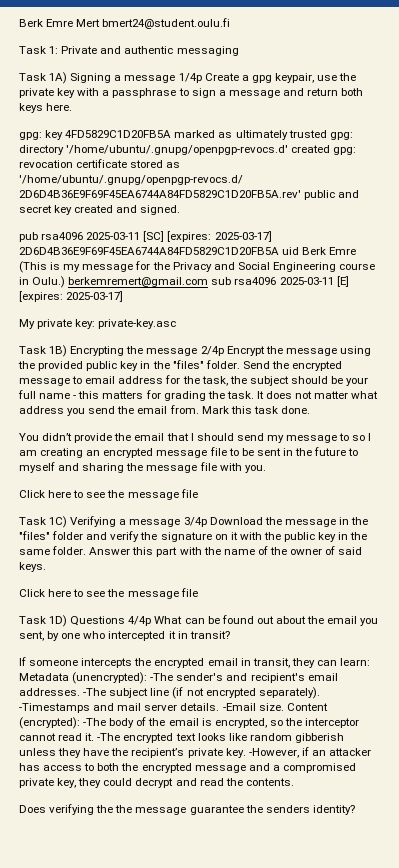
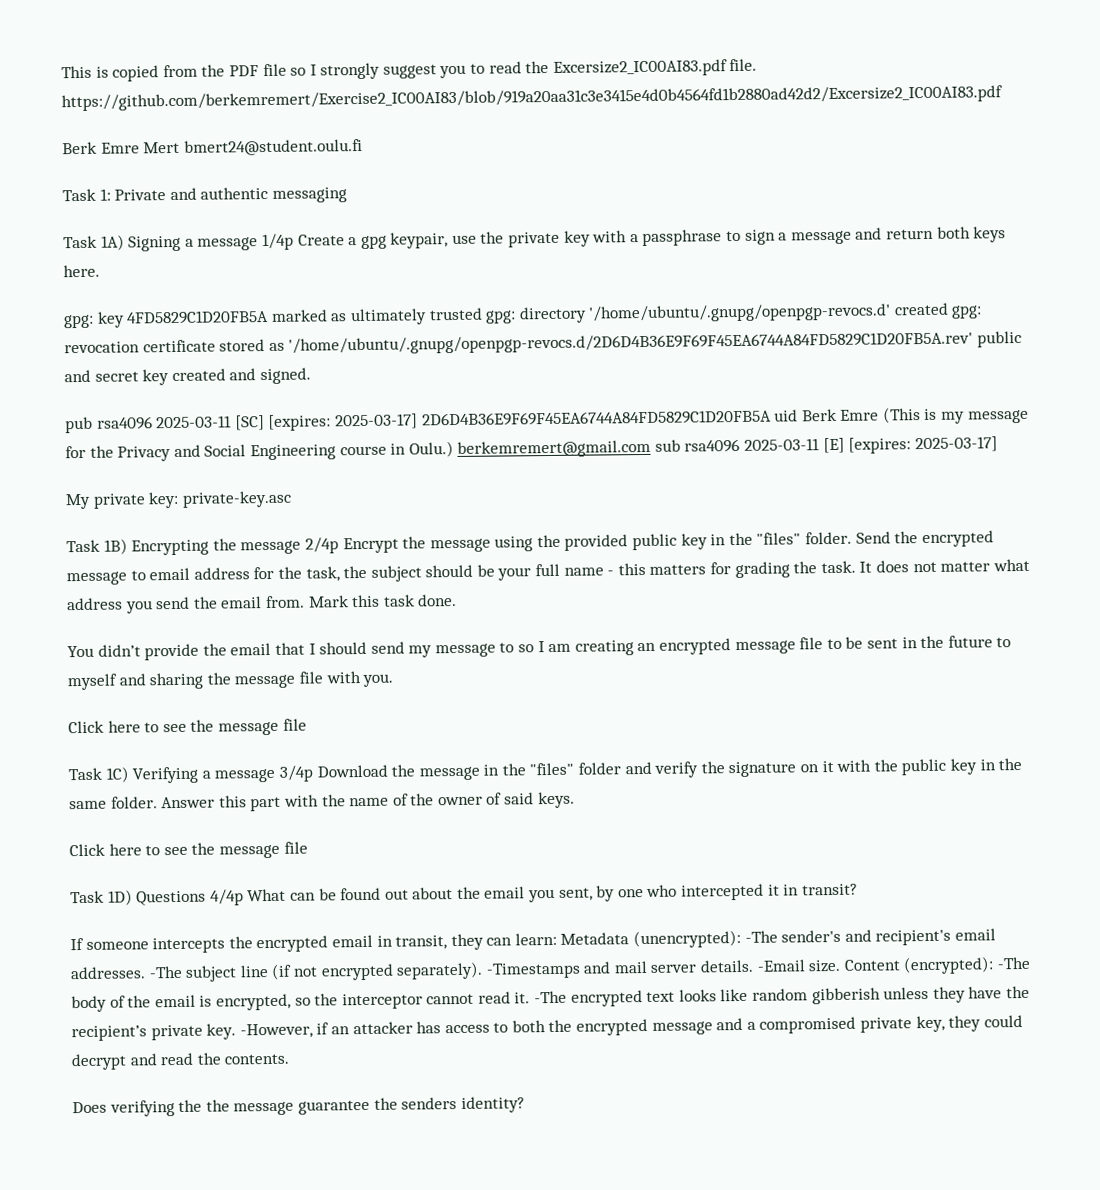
+ This is copied from the PDF file so I strongly suggest you to read the Excersize2_IC00AI83.pdf file. https://github.com/berkemremert/Exercise2_IC00AI83/blob/919a20aa31c3e3415e4d0b4564fd1b2880ad42d2/Excersize2_IC00AI83.pdf

